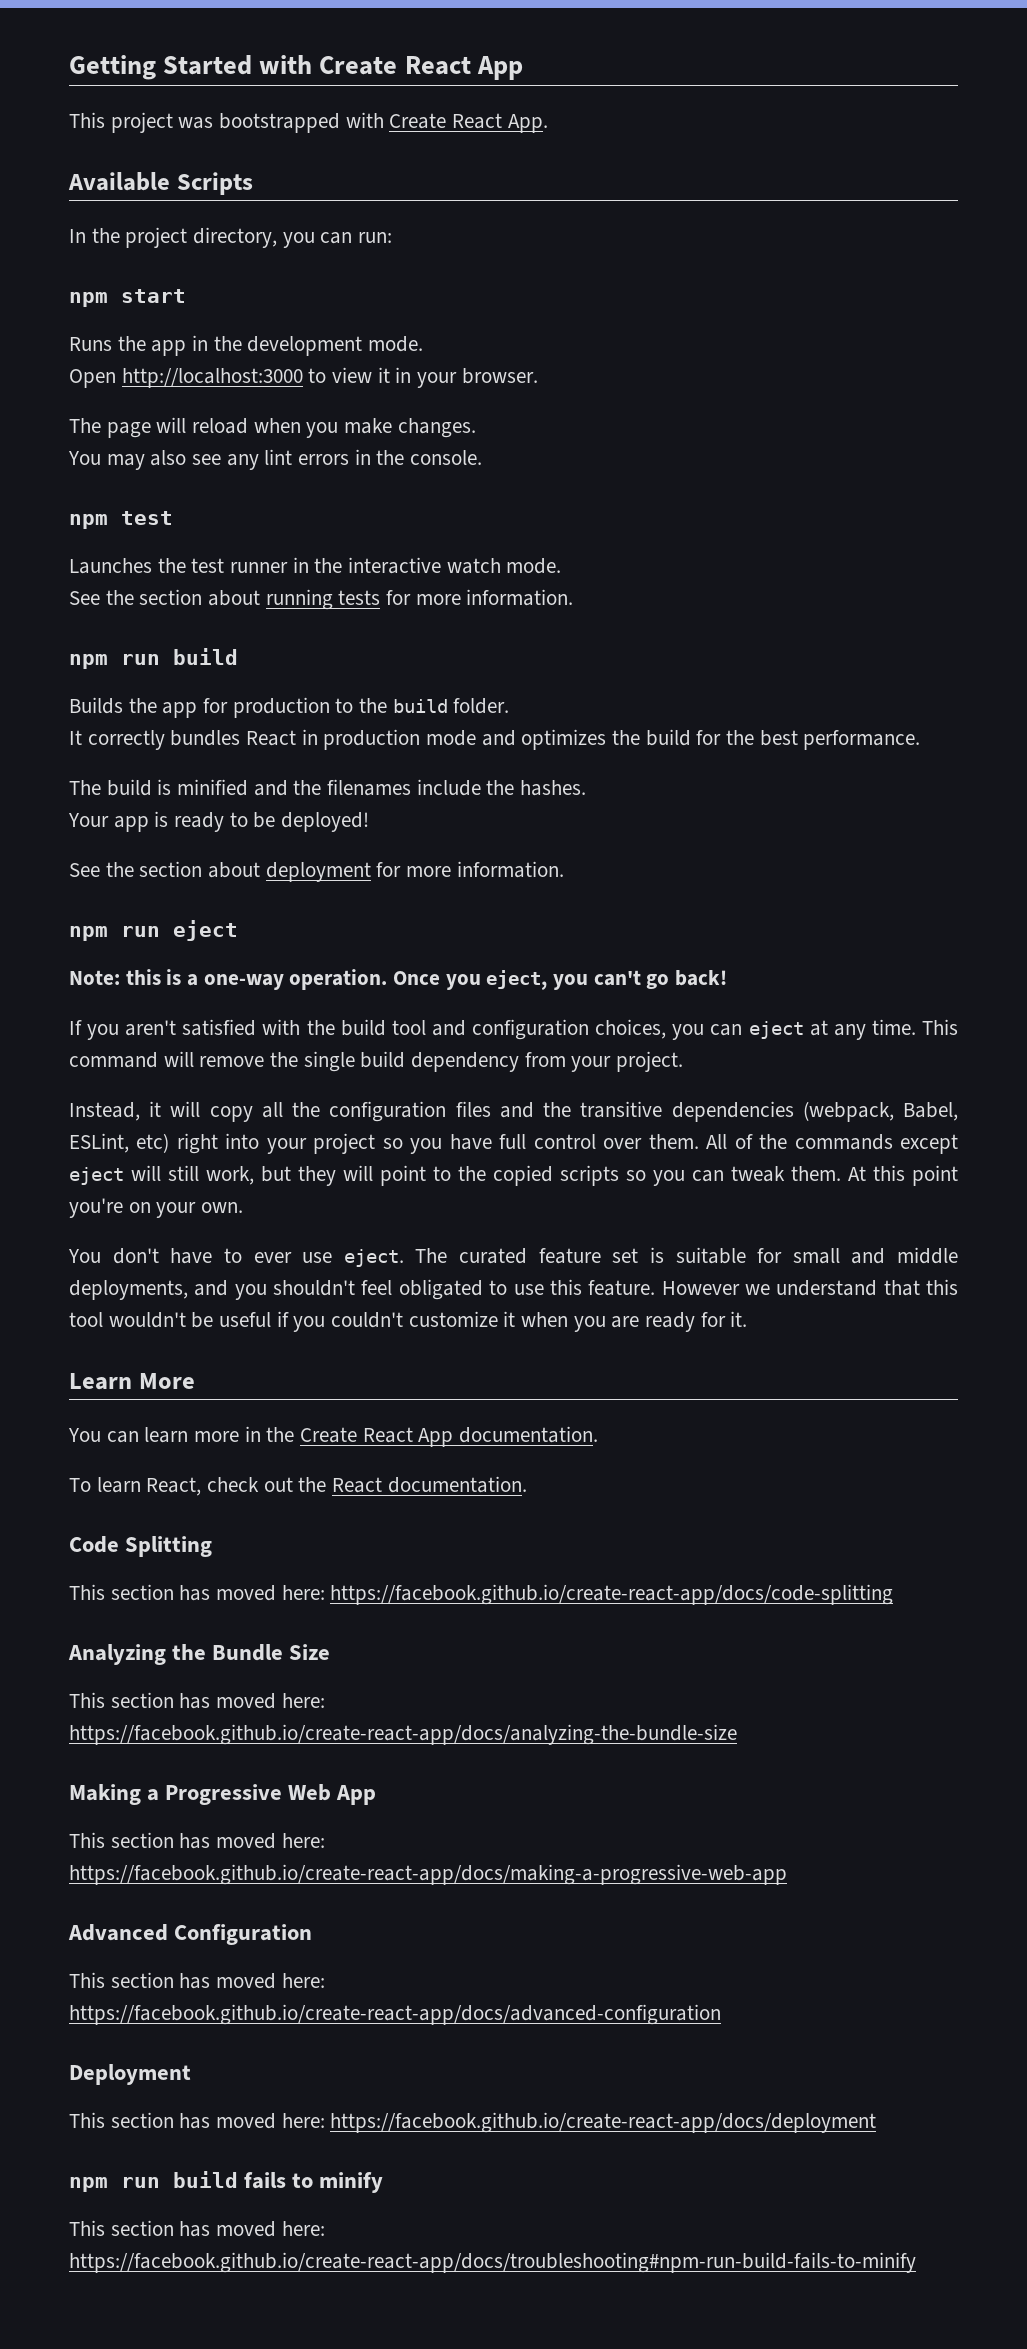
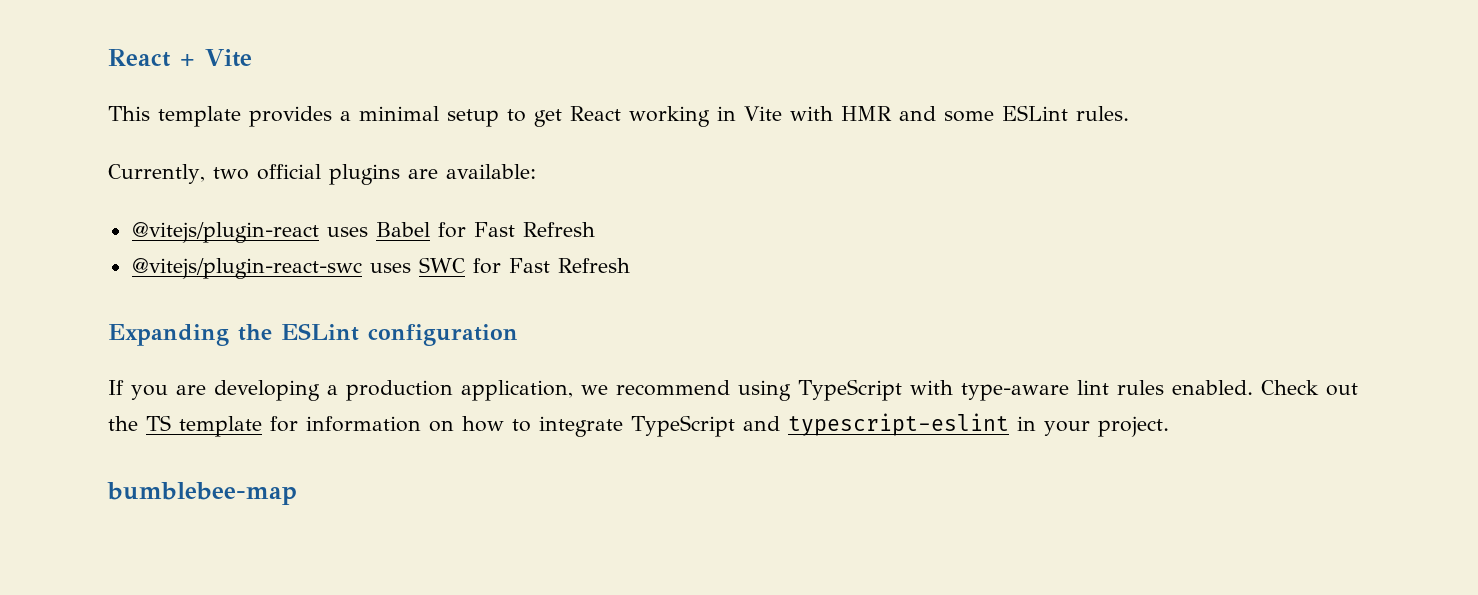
- Getting Started with Create React App
- This project was bootstrapped with Create React App.
- Available Scripts
- In the project directory, you can run:
- npm start
- Runs the app in the development mode.
- Open http://localhost:3000 to view it in your browser.
- The page will reload when you make changes.
- You may also see any lint errors in the console.
- npm test
- Launches the test runner in the interactive watch mode.
- See the section about running tests for more information.
- npm run build
- Builds the app for production to the build folder.
- It correctly bundles React in production mode and optimizes the build for the best performance.
- The build is minified and the filenames include the hashes.
- Your app is ready to be deployed!
- See the section about deployment for more information.
- npm run eject
- Note: this is a one-way operation. Once you eject, you can't go back!
- If you aren't satisfied with the build tool and configuration choices, you can eject at any time. This command will remove the single build dependency from your project.
- Instead, it will copy all the configuration files and the transitive dependencies (webpack, Babel, ESLint, etc) right into your project so you have full control over them. All of the commands except eject will still work, but they will point to the copied scripts so you can tweak them. At this point you're on your own.
- You don't have to ever use eject. The curated feature set is suitable for small and middle deployments, and you shouldn't feel obligated to use this feature. However we understand that this tool wouldn't be useful if you couldn't customize it when you are ready for it.
- Learn More
- You can learn more in the Create React App documentation.
- To learn React, check out the React documentation.
- Code Splitting
- This section has moved here: https://facebook.github.io/create-react-app/docs/code-splitting
- Analyzing the Bundle Size
- This section has moved here: https://facebook.github.io/create-react-app/docs/analyzing-the-bundle-size
- Making a Progressive Web App
- This section has moved here: https://facebook.github.io/create-react-app/docs/making-a-progressive-web-app
- Advanced Configuration
- This section has moved here: https://facebook.github.io/create-react-app/docs/advanced-configuration
- Deployment
- This section has moved here: https://facebook.github.io/create-react-app/docs/deployment
- npm run build fails to minify
- This section has moved here: https://facebook.github.io/create-react-app/docs/troubleshooting#npm-run-build-fails-to-minify
+ React + Vite
+ This template provides a minimal setup to get React working in Vite with HMR and some ESLint rules.
+ Currently, two official plugins are available:
+ @vitejs/plugin-react uses Babel for Fast Refresh
+ @vitejs/plugin-react-swc uses SWC for Fast Refresh
+ Expanding the ESLint configuration
+ If you are developing a production application, we recommend using TypeScript with type-aware lint rules enabled. Check out the TS template for information on how to integrate TypeScript and typescript-eslint in your project.
+ bumblebee-map

